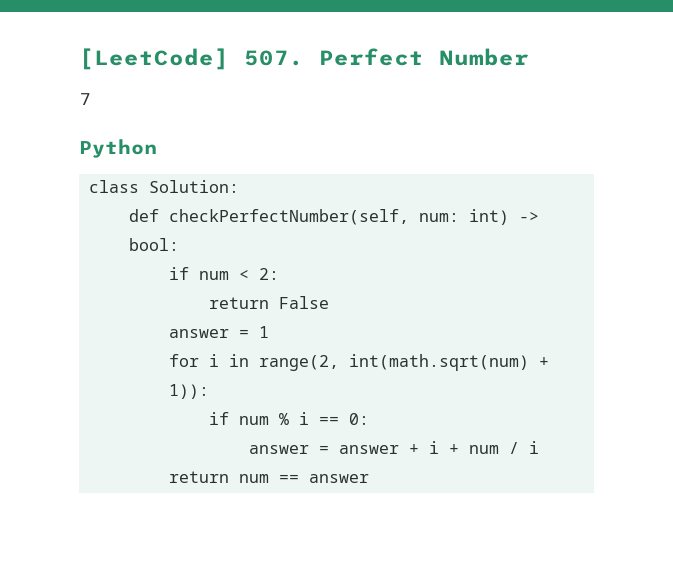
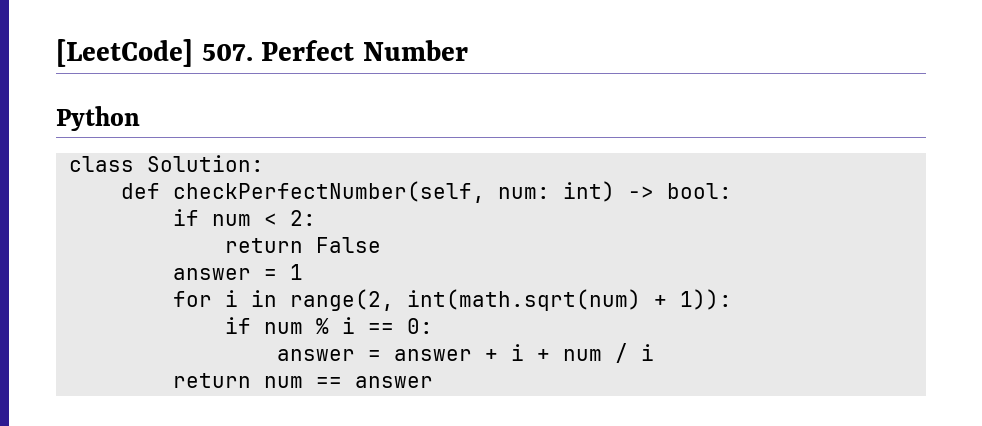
- 7

